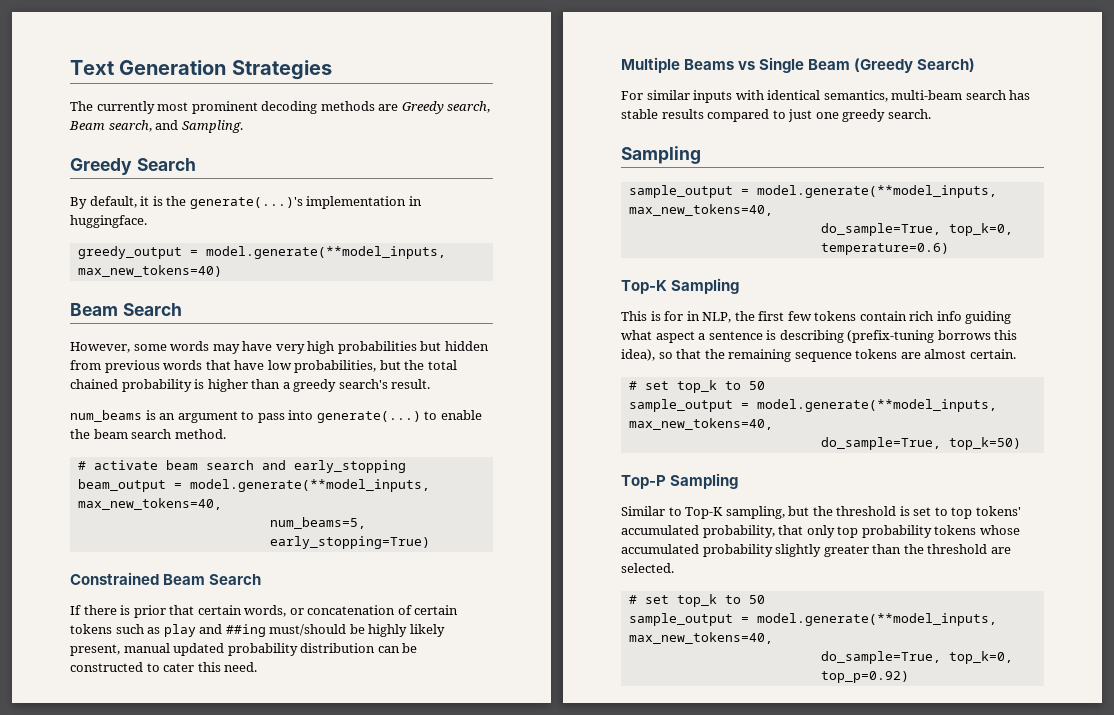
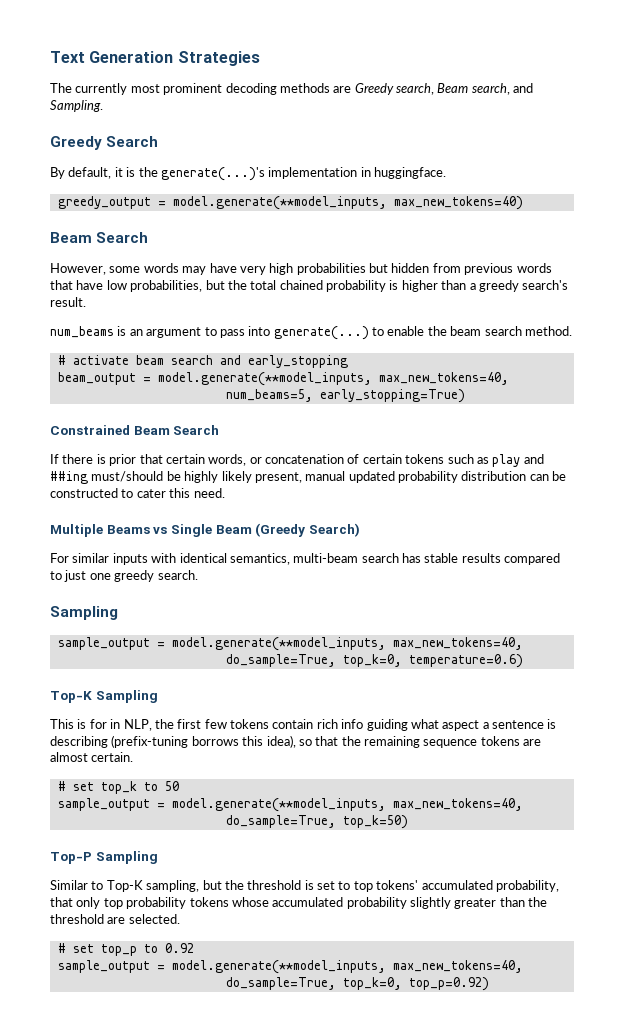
  Similar to Top-K sampling, but the threshold is set to top tokens' accumulated probability, that only top probability tokens whose accumulated probability slightly greater than the threshold are selected.
- # set top_k to 50
+ # set top_p to 0.92

